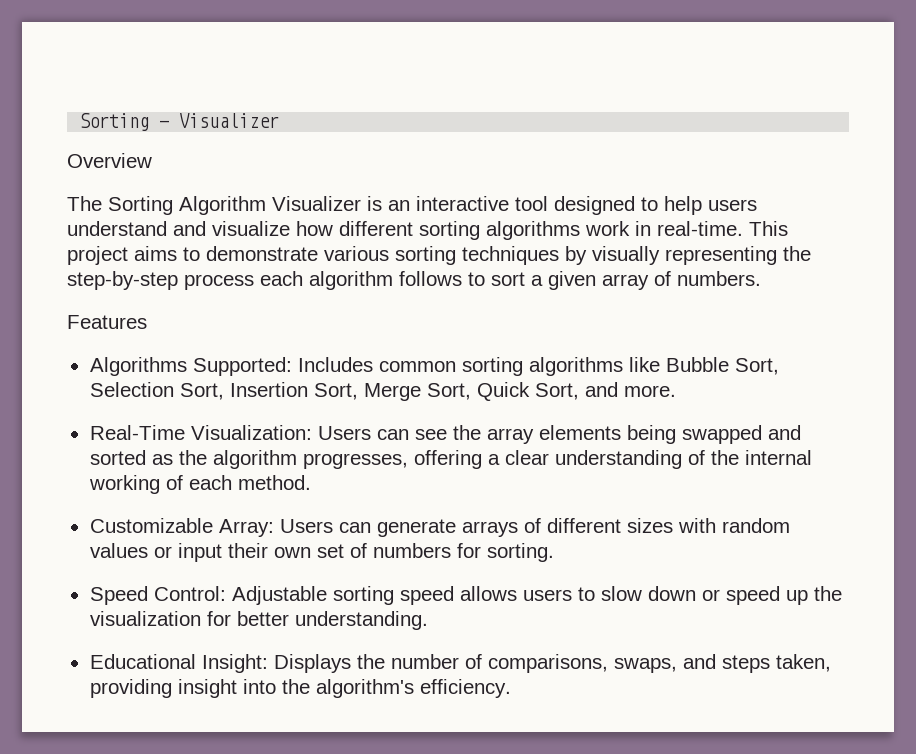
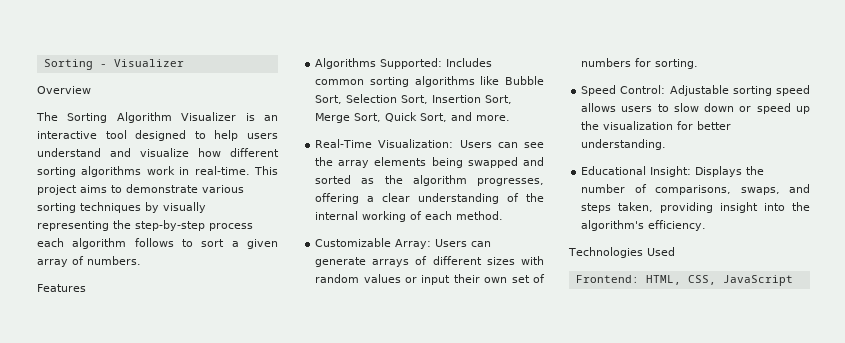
+ Technologies Used
+ Frontend: HTML, CSS, JavaScript

